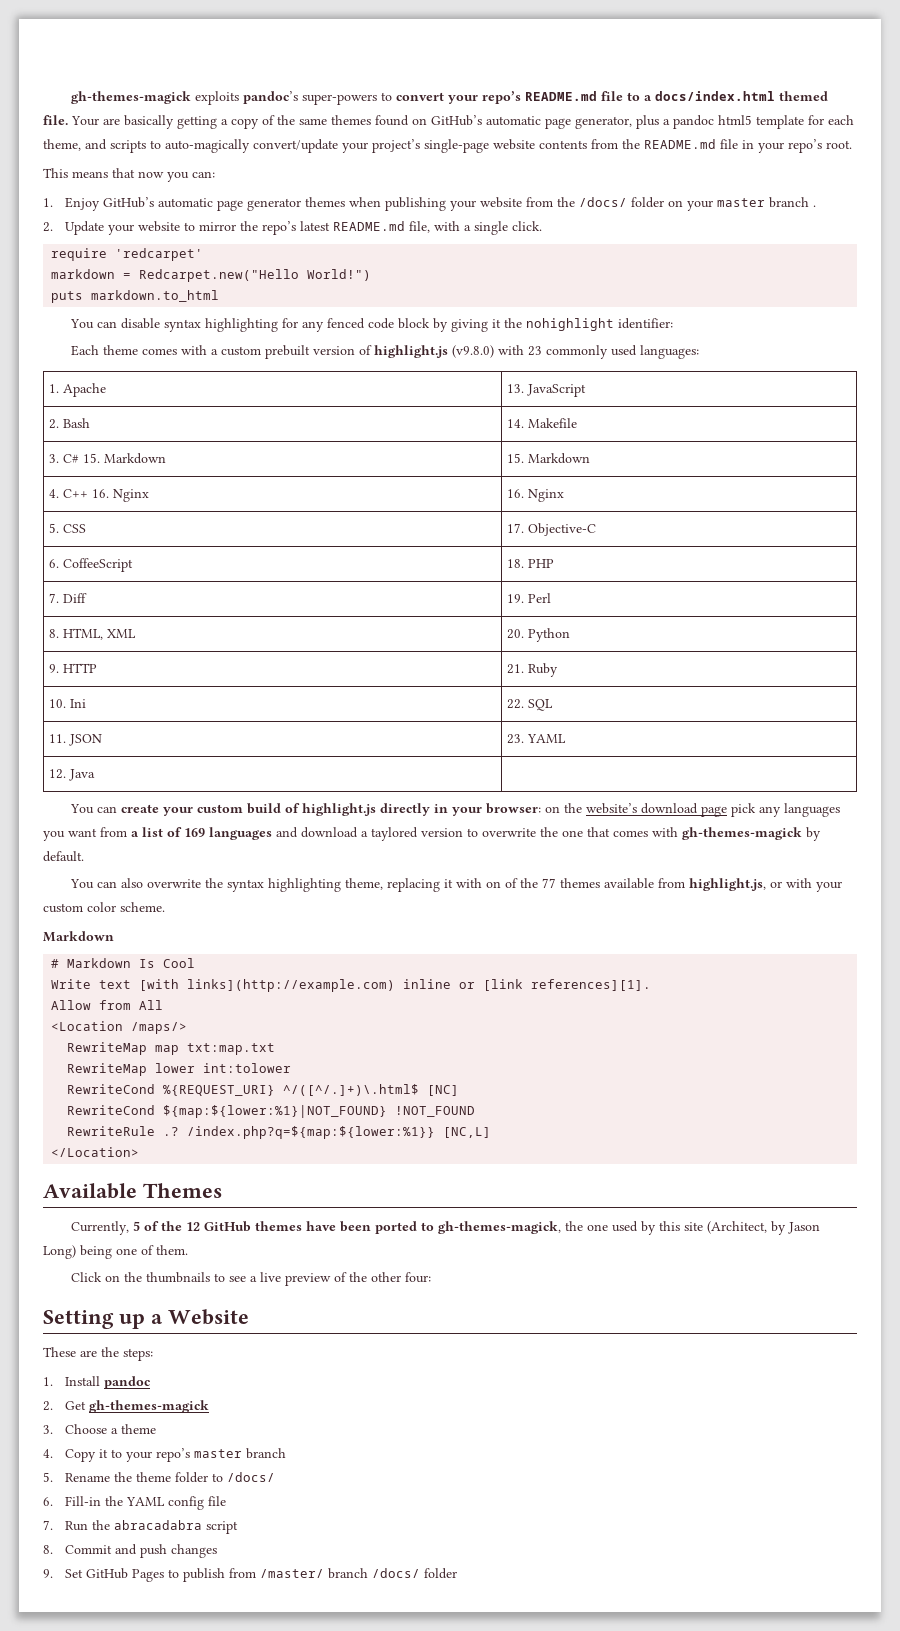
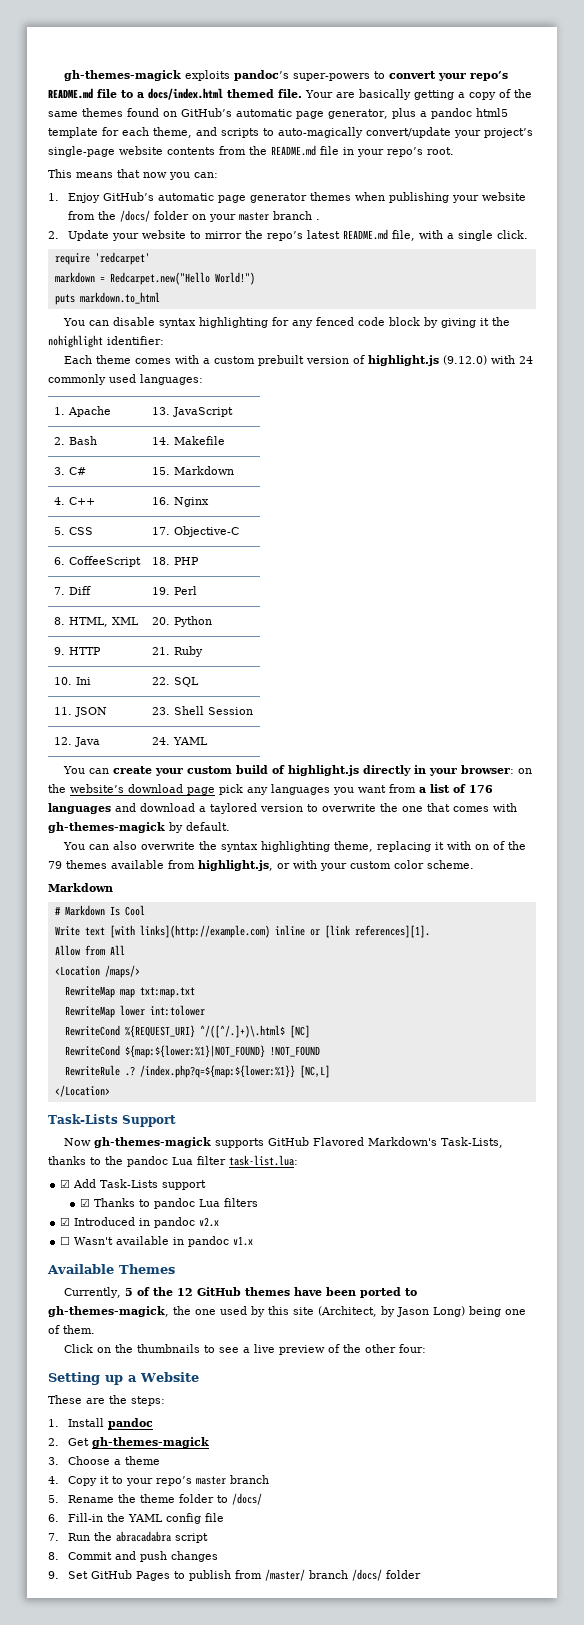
- Each theme comes with a custom prebuilt version of highlight.js (v9.8.0) with 23 commonly used languages:
+ Each theme comes with a custom prebuilt version of highlight.js (9.12.0) with 24 commonly used languages:
- 3. C# 15. Markdown | 15. Markdown
+ 3. C# | 15. Markdown
- 4. C++ 16. Nginx | 16. Nginx
+ 4. C++ | 16. Nginx
- 11. JSON | 23. YAML
+ 11. JSON | 23. Shell Session
- 12. Java |
+ 12. Java | 24. YAML
- You can create your custom build of highlight.js directly in your browser: on the website’s download page pick any languages you want from a list of 169 languages and download a taylored version to overwrite the one that comes with gh-themes-magick by default.
+ You can create your custom build of highlight.js directly in your browser: on the website’s download page pick any languages you want from a list of 176 languages and download a taylored version to overwrite the one that comes with gh-themes-magick by default.
- You can also overwrite the syntax highlighting theme, replacing it with on of the 77 themes available from highlight.js, or with your custom color scheme.
+ You can also overwrite the syntax highlighting theme, replacing it with on of the 79 themes available from highlight.js, or with your custom color scheme.
+ Task-Lists Support
+ Now gh-themes-magick supports GitHub Flavored Markdown's Task-Lists, thanks to the pandoc Lua filter task-list.lua:
+ ☑ Add Task-Lists support
+ ☑ Thanks to pandoc Lua filters
+ ☑ Introduced in pandoc v2.x
+ ☐ Wasn't available in pandoc v1.x

